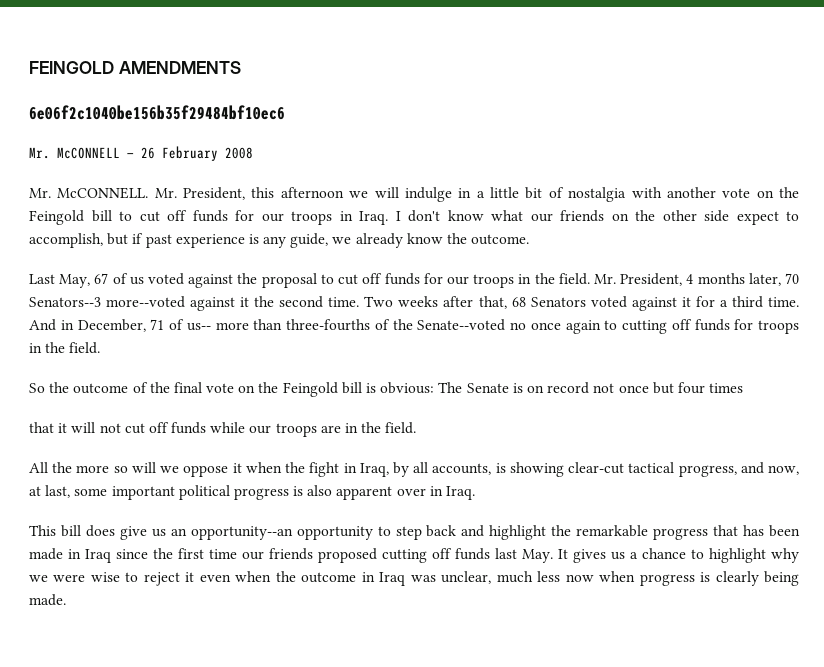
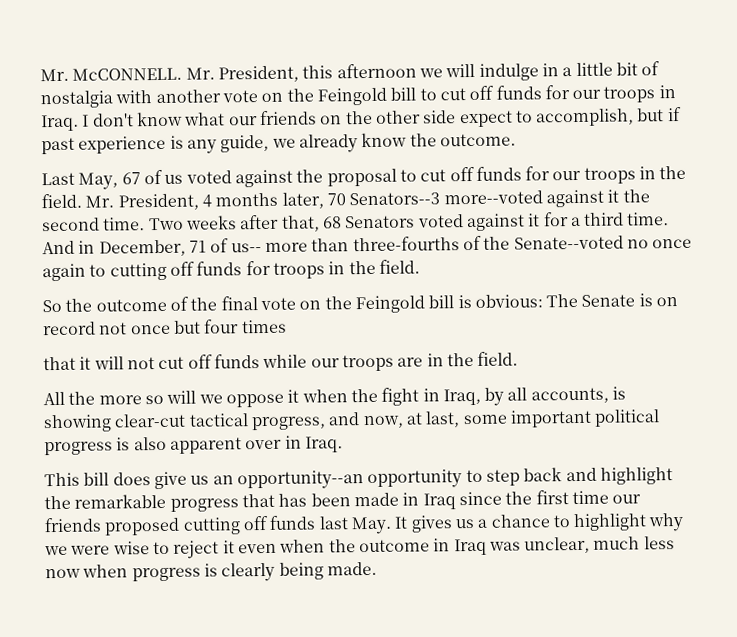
- FEINGOLD AMENDMENTS
- 6e06f2c1040be156b35f29484bf10ec6
- Mr. McCONNELL — 26 February 2008

